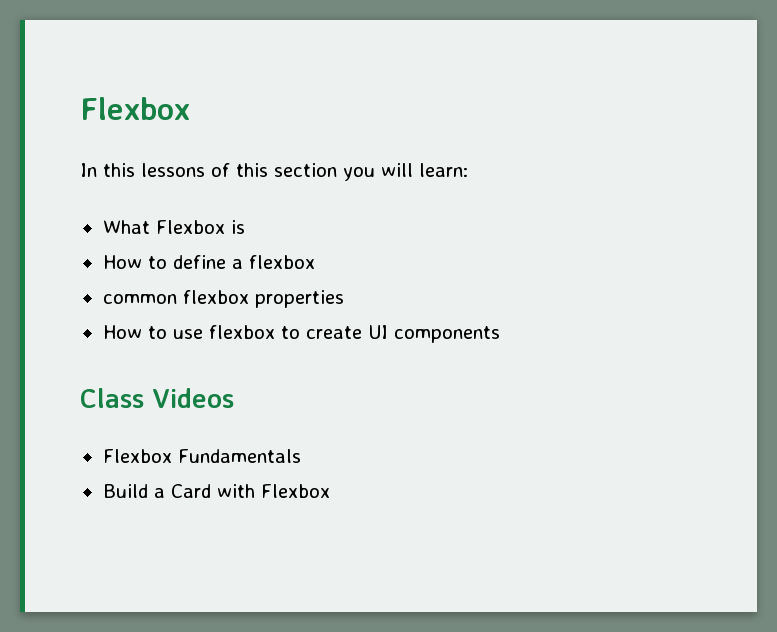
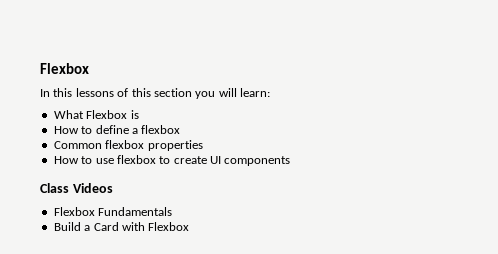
- common flexbox properties
+ Common flexbox properties

